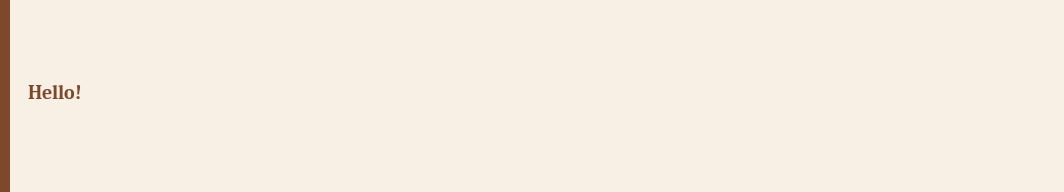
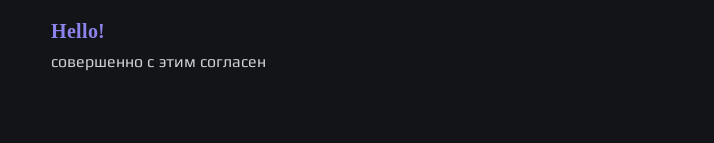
+ совершенно с этим согласен

